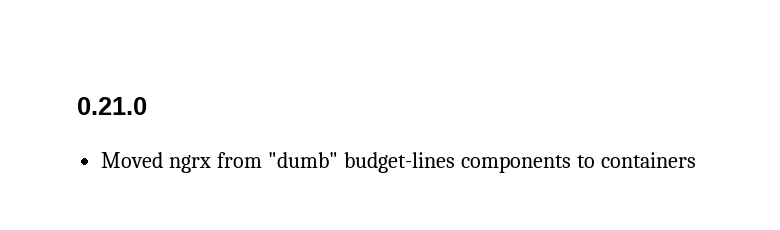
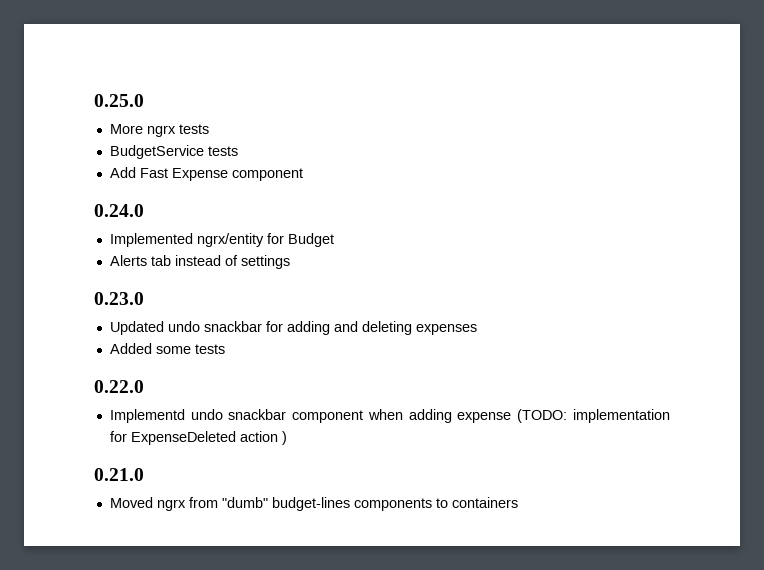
+ 0.25.0
+ More ngrx tests
+ BudgetService tests
+ Add Fast Expense component
+ 0.24.0
+ Implemented ngrx/entity for Budget
+ Alerts tab instead of settings
+ 0.23.0
+ Updated undo snackbar for adding and deleting expenses
+ Added some tests
+ 0.22.0
+ Implementd undo snackbar component when adding expense (TODO: implementation for ExpenseDeleted action )

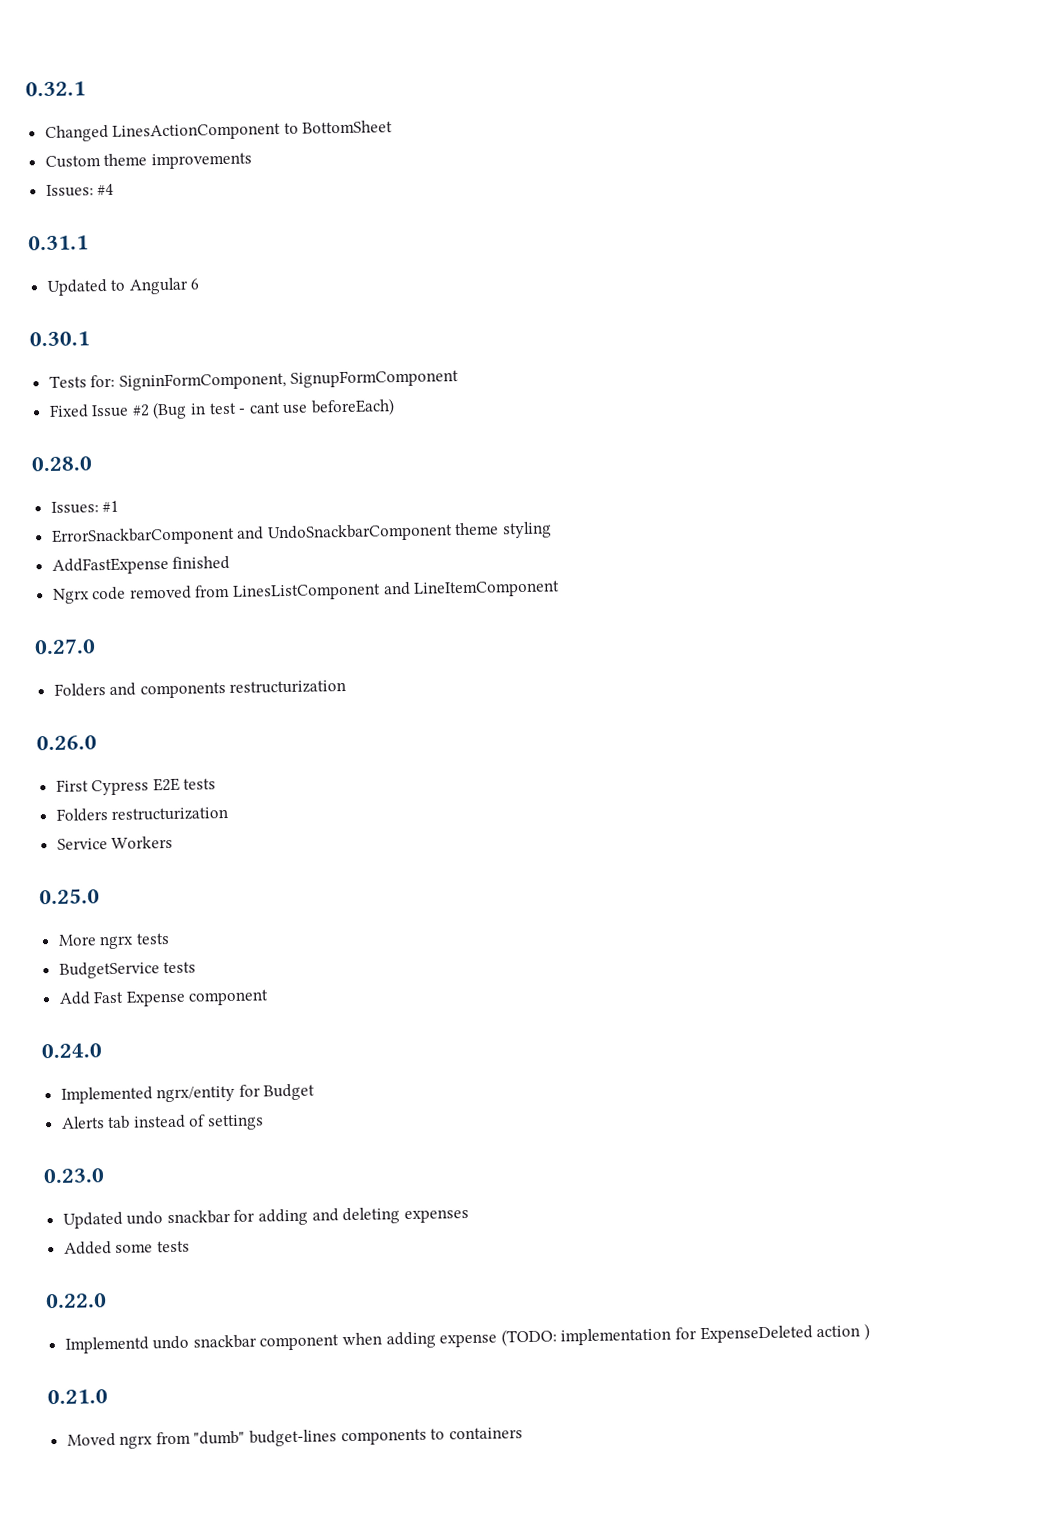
+ 0.32.1
+ Changed LinesActionComponent to BottomSheet
+ Custom theme improvements
+ Issues: #4
+ 0.31.1
+ Updated to Angular 6
+ 0.30.1
+ Tests for: SigninFormComponent, SignupFormComponent
+ Fixed Issue #2 (Bug in test - cant use beforeEach)
+ 0.28.0
+ Issues: #1
+ ErrorSnackbarComponent and UndoSnackbarComponent theme styling
+ AddFastExpense finished
+ Ngrx code removed from LinesListComponent and LineItemComponent
+ 0.27.0
+ Folders and components restructurization
+ 0.26.0
+ First Cypress E2E tests
+ Folders restructurization
+ Service Workers

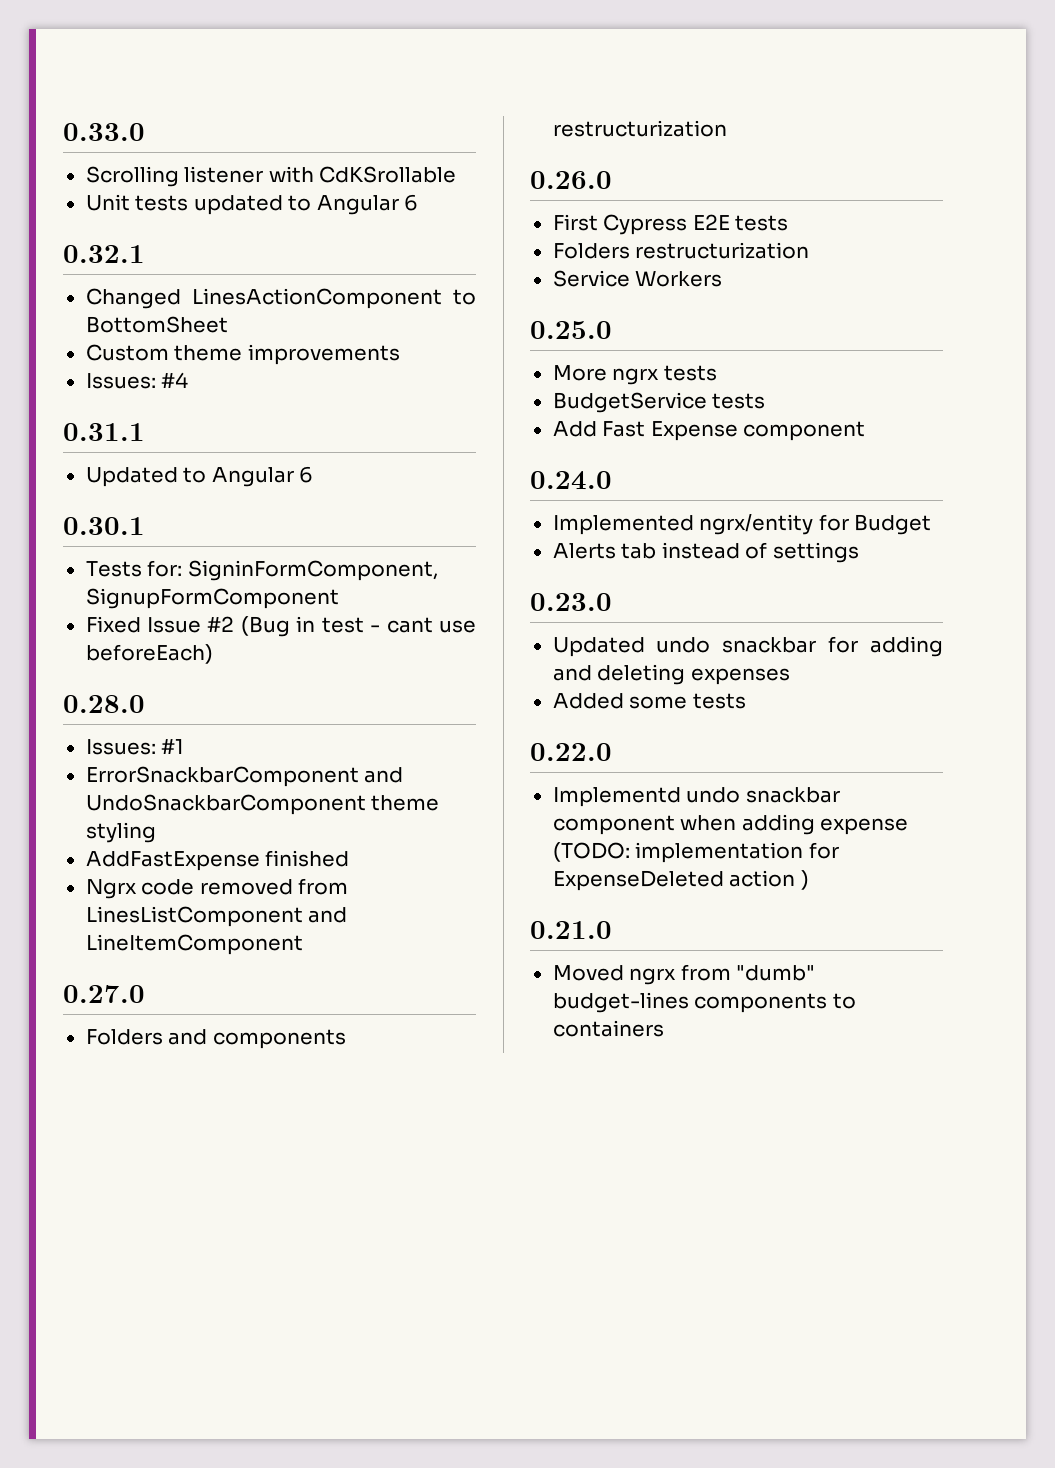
+ 0.33.0
+ Scrolling listener with CdKSrollable
+ Unit tests updated to Angular 6

